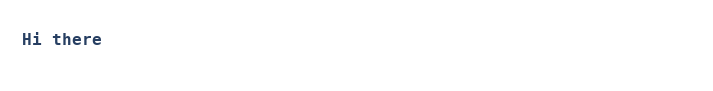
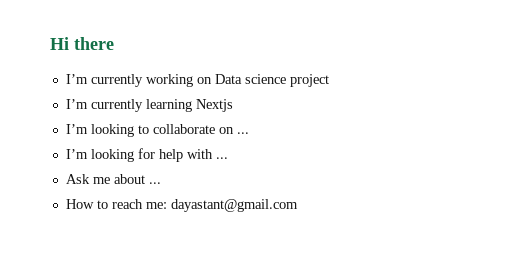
+ I’m currently working on Data science project
+ I’m currently learning Nextjs
+ I’m looking to collaborate on ...
+ I’m looking for help with ...
+ Ask me about ...
+ How to reach me: dayastant@gmail.com

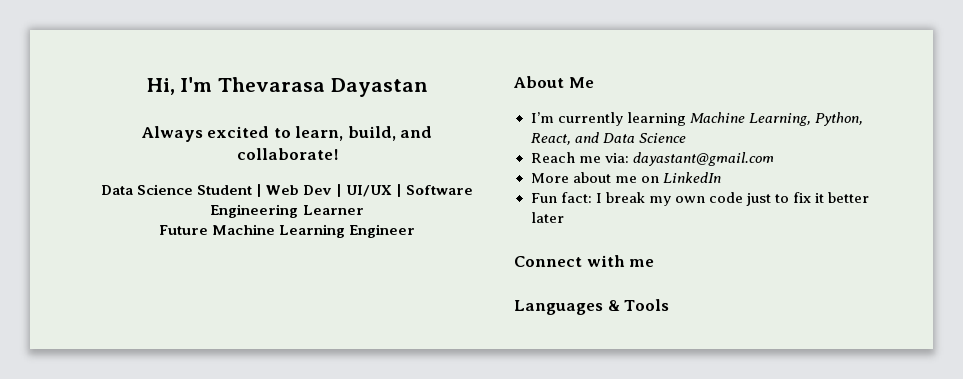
- Hi there
- I’m currently working on Data science project
- I’m currently learning Nextjs
- I’m looking to collaborate on ...
- I’m looking for help with ...
- Ask me about ...
- How to reach me: dayastant@gmail.com
+ Hi, I'm Thevarasa Dayastan
+ Always excited to learn, build, and collaborate!
+ Data Science Student | Web Dev | UI/UX | Software Engineering Learner
+ Future Machine Learning Engineer
+ About Me
+ I’m currently learning Machine Learning, Python, React, and Data Science
+ Reach me via: dayastant@gmail.com
+ More about me on LinkedIn
+ Fun fact: I break my own code just to fix it better later
+ Connect with me
+ Languages & Tools

